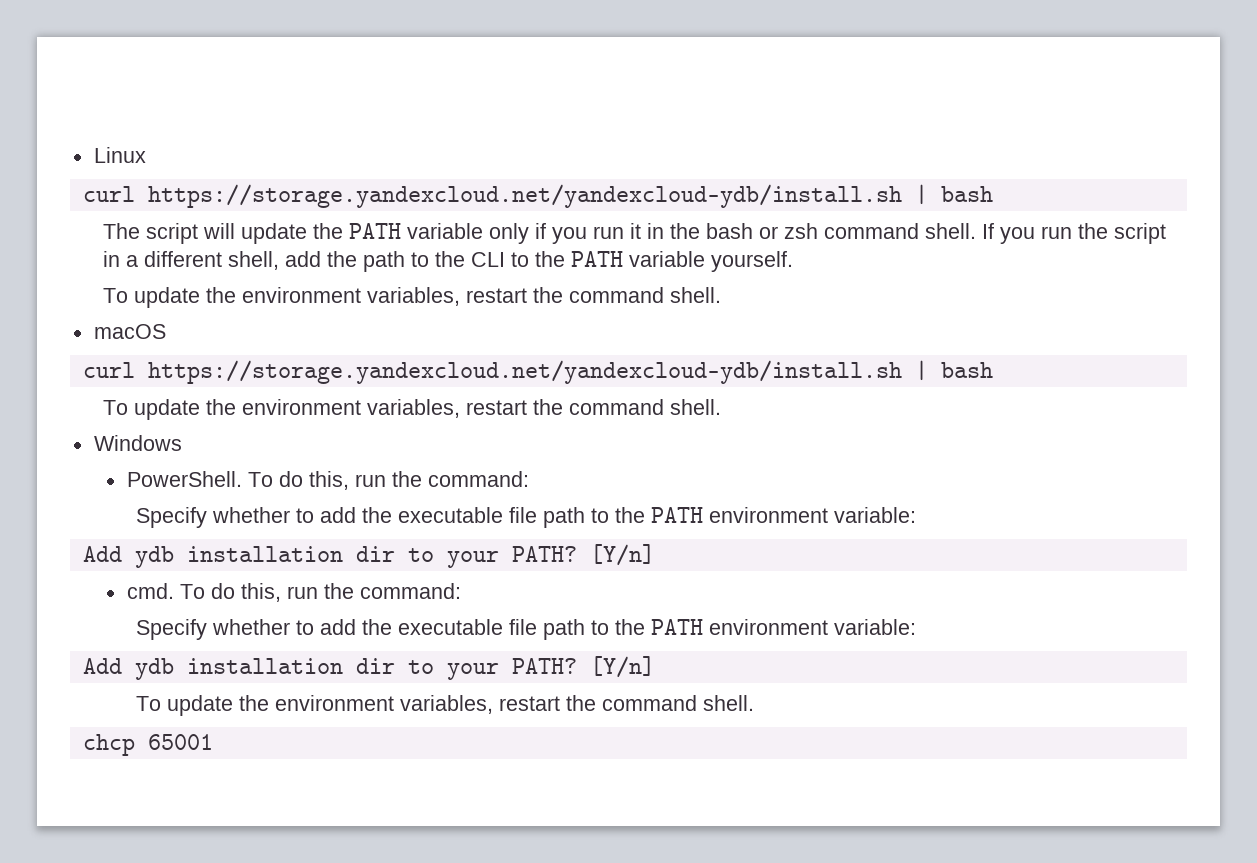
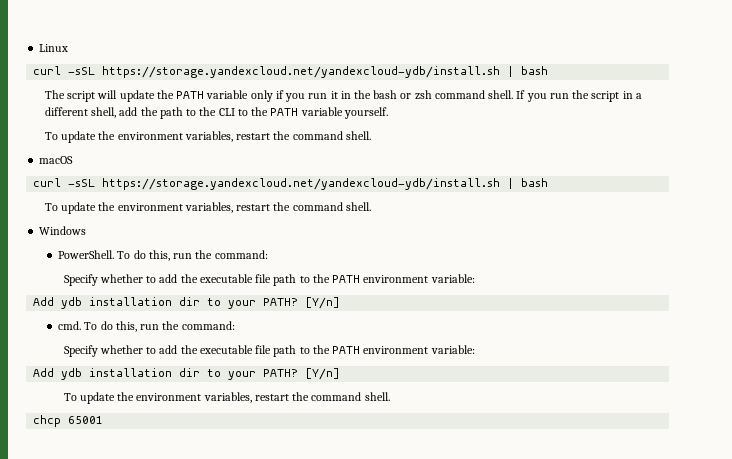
  Linux
- curl https://storage.yandexcloud.net/yandexcloud-ydb/install.sh | bash
+ curl -sSL https://storage.yandexcloud.net/yandexcloud-ydb/install.sh | bash
  macOS
- curl https://storage.yandexcloud.net/yandexcloud-ydb/install.sh | bash
+ curl -sSL https://storage.yandexcloud.net/yandexcloud-ydb/install.sh | bash

